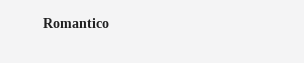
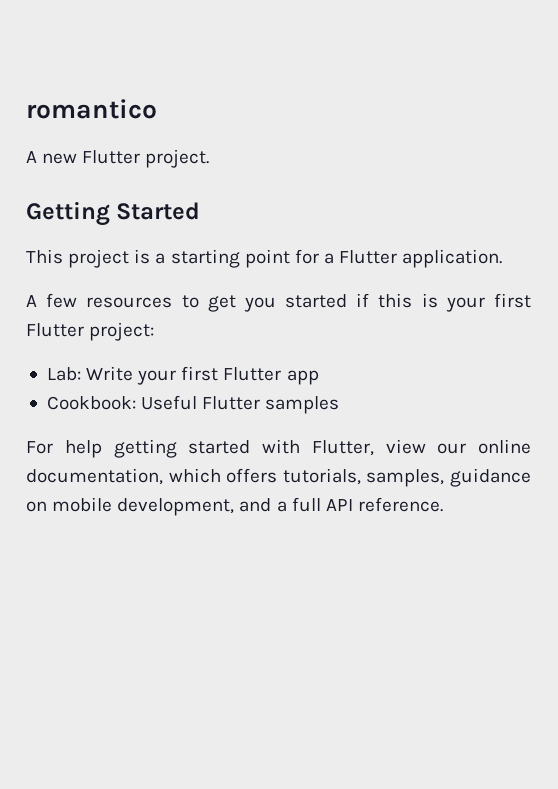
- Romantico
+ romantico
+ A new Flutter project.
+ Getting Started
+ This project is a starting point for a Flutter application.
+ A few resources to get you started if this is your first Flutter project:
+ Lab: Write your first Flutter app
+ Cookbook: Useful Flutter samples
+ For help getting started with Flutter, view our online documentation, which offers tutorials, samples, guidance on mobile development, and a full API reference.

